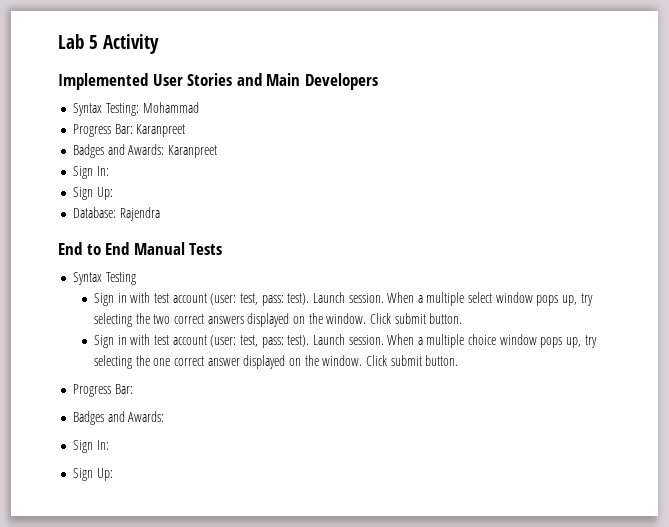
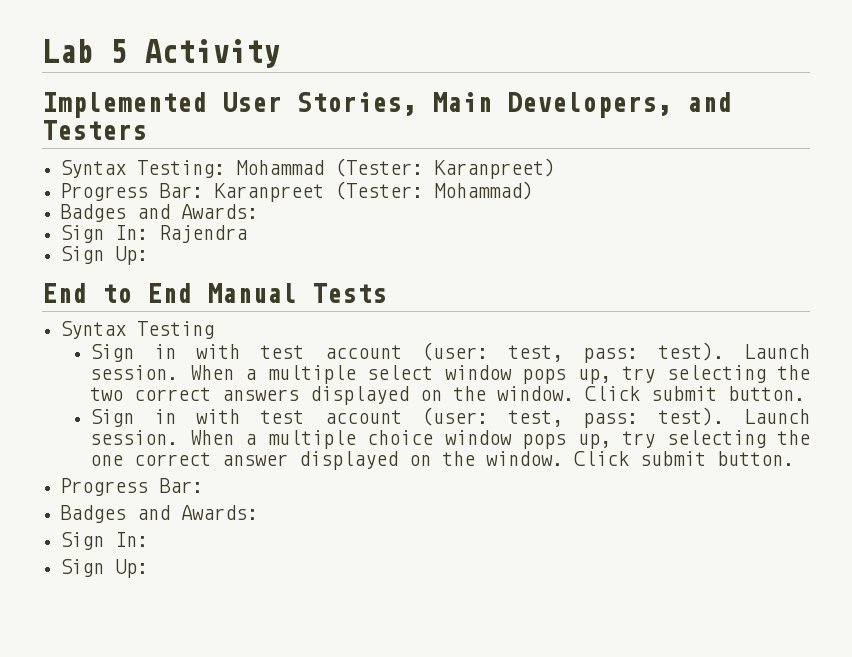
- Implemented User Stories and Main Developers
+ Implemented User Stories, Main Developers, and Testers
- Syntax Testing: Mohammad
+ Syntax Testing: Mohammad (Tester: Karanpreet)
- Progress Bar: Karanpreet
- Badges and Awards: Karanpreet
- Sign In:
+ Progress Bar: Karanpreet (Tester: Mohammad)
+ Badges and Awards:
+ Sign In: Rajendra
  Sign Up:
- Database: Rajendra

